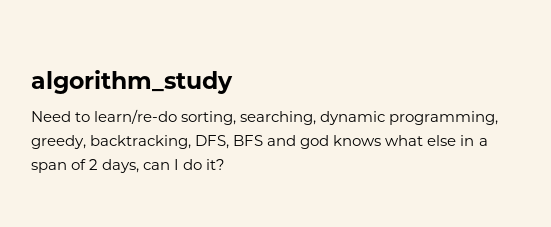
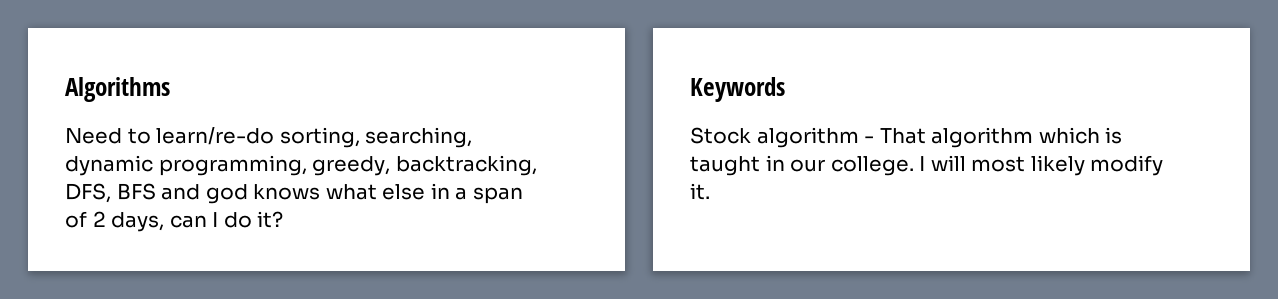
- algorithm_study
+ Algorithms
+ Keywords
+ Stock algorithm - That algorithm which is taught in our college. I will most likely modify it.

